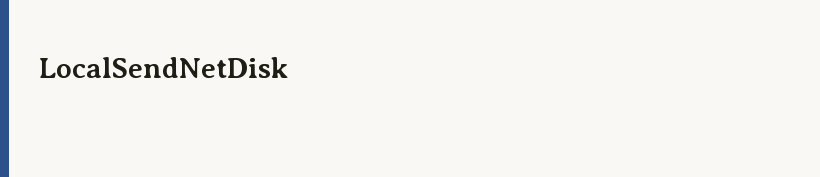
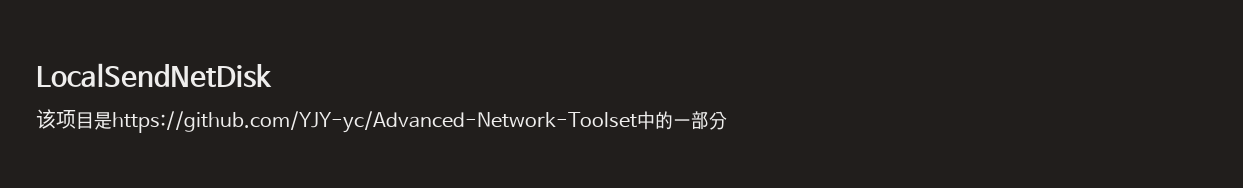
+ 该项目是https://github.com/YJY-yc/Advanced-Network-Toolset中的一部分

